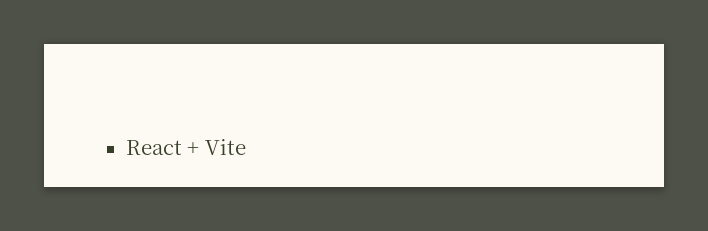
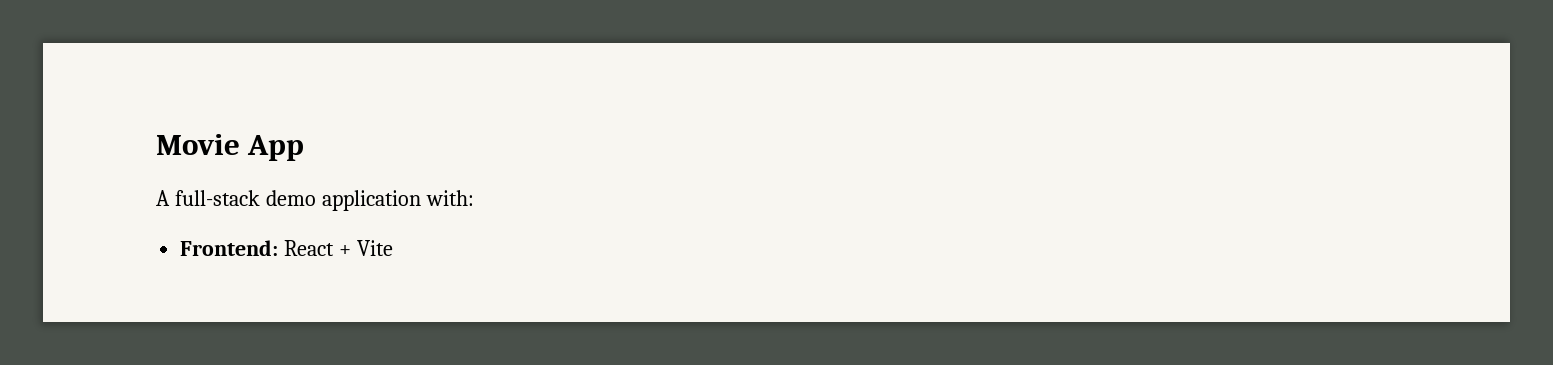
- React + Vite
+ Movie App
+ A full-stack demo application with:
+ Frontend: React + Vite

